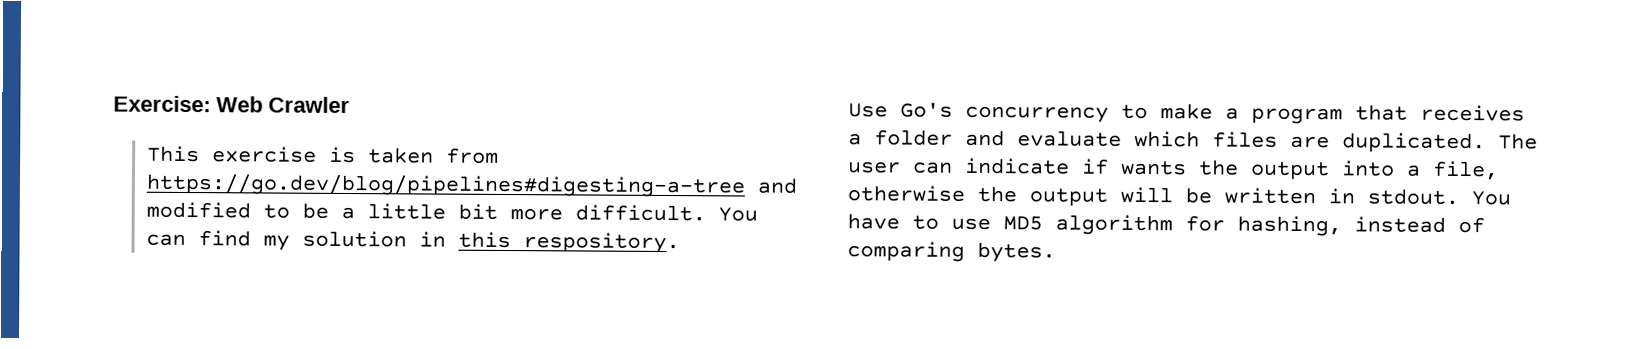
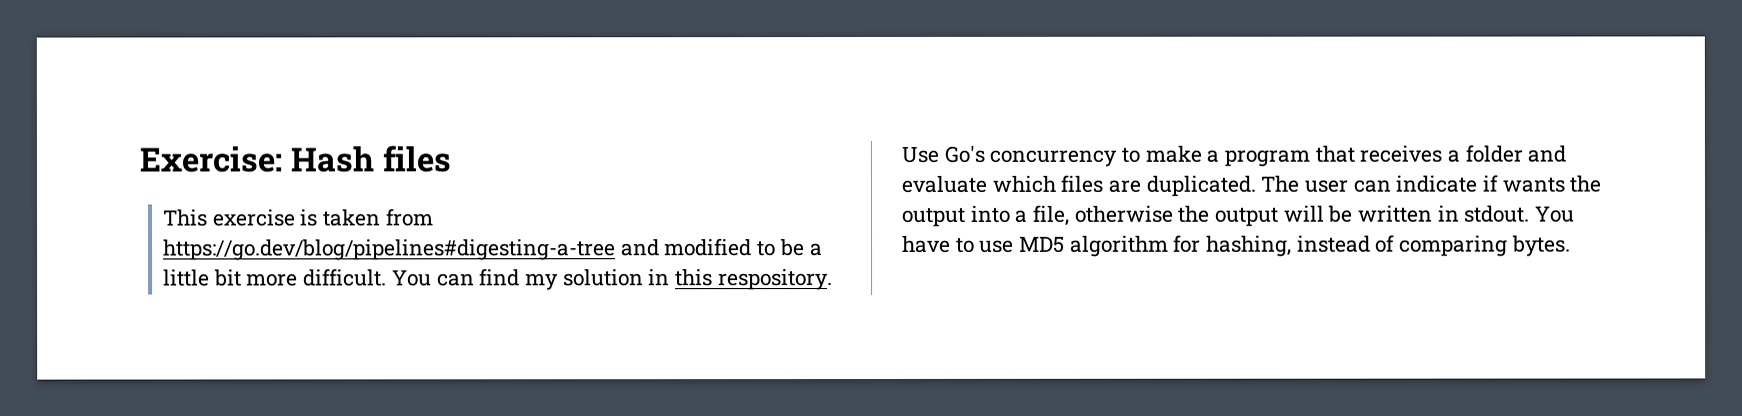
- Exercise: Web Crawler
+ Exercise: Hash files

